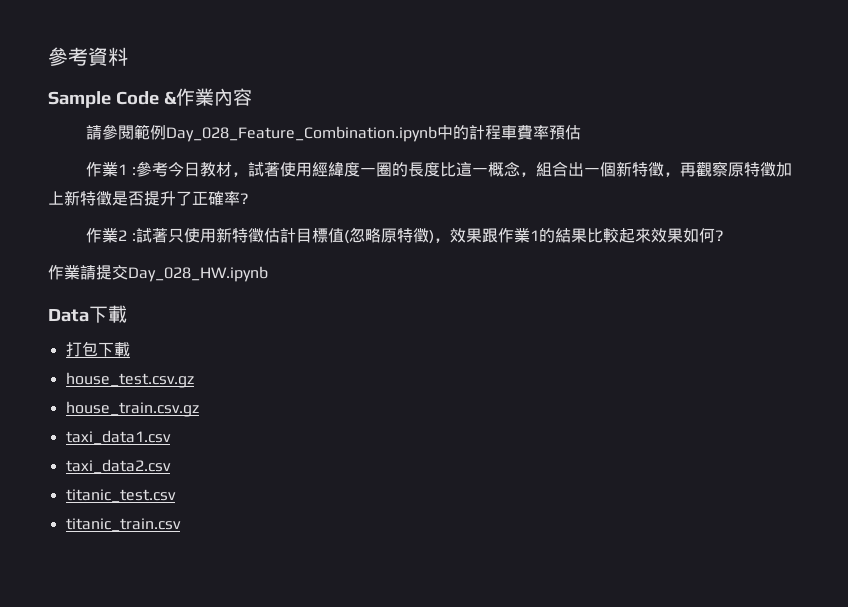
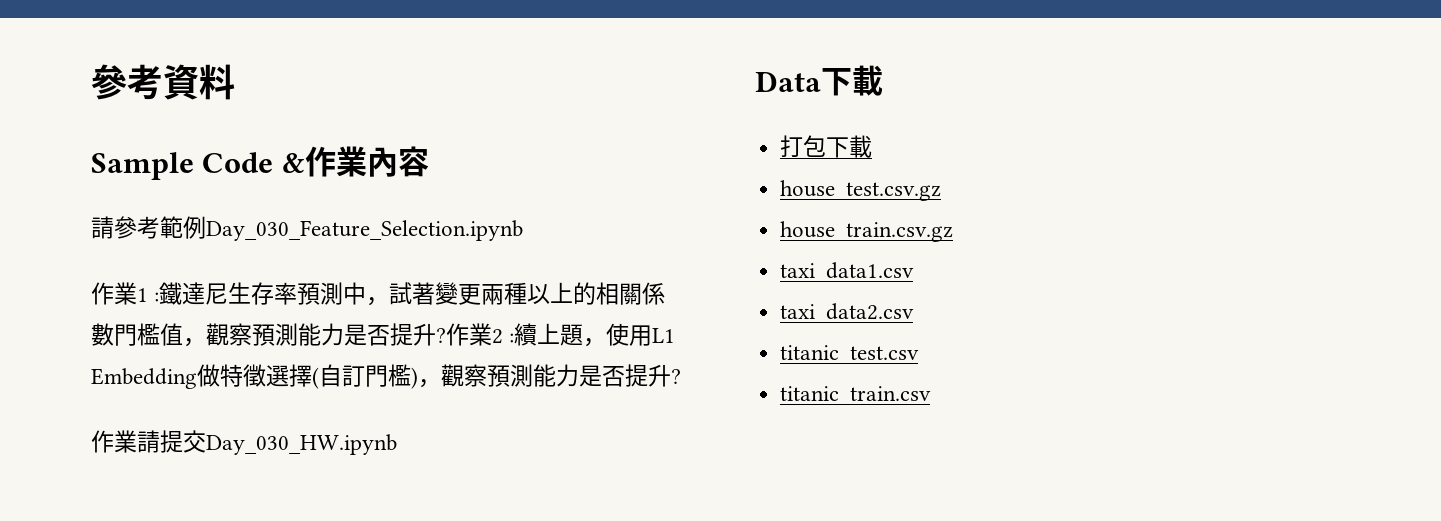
- 請參閱範例Day_028_Feature_Combination.ipynb中的計程車費率預估
- 作業1 :參考今日教材，試著使用經緯度一圈的長度比這一概念，組合出一個新特徵，再觀察原特徵加上新特徵是否提升了正確率?
- 作業2 :試著只使用新特徵估計目標值(忽略原特徵)，效果跟作業1的結果比較起來效果如何?
+ 請參考範例Day_030_Feature_Selection.ipynb
+ 作業1 :鐵達尼生存率預測中，試著變更兩種以上的相關係數門檻值，觀察預測能力是否提升?作業2 :續上題，使用L1 Embedding做特徵選擇(自訂門檻)，觀察預測能力是否提升?
- 作業請提交Day_028_HW.ipynb
+ 作業請提交Day_030_HW.ipynb

